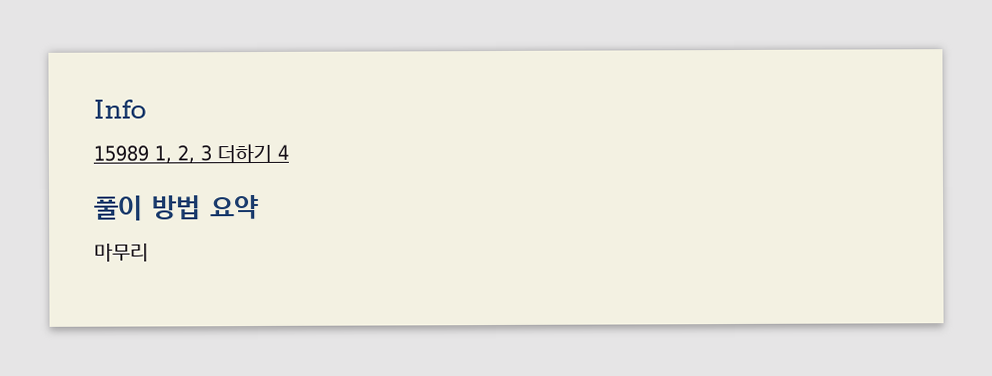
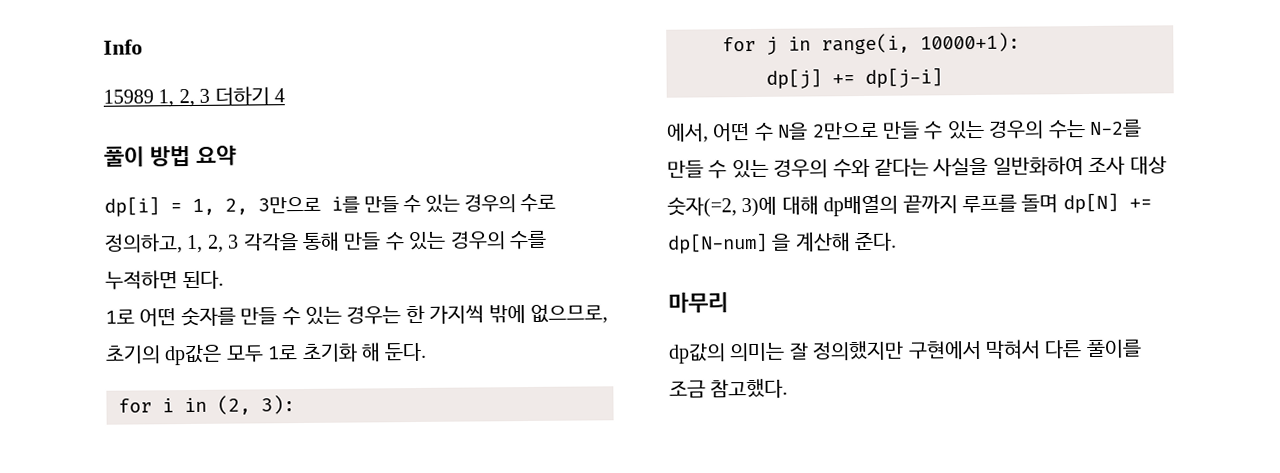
+ dp[i] = 1, 2, 3만으로 i를 만들 수 있는 경우의 수로 정의하고, 1, 2, 3 각각을 통해 만들 수 있는 경우의 수를 누적하면 된다.
+ 1로 어떤 숫자를 만들 수 있는 경우는 한 가지씩 밖에 없으므로, 초기의 dp값은 모두 1로 초기화 해 둔다.
+ for i in (2, 3):
+ for j in range(i, 10000+1):
+ dp[j] += dp[j-i]
+ 에서, 어떤 수 N을 2만으로 만들 수 있는 경우의 수는 N-2를 만들 수 있는 경우의 수와 같다는 사실을 일반화하여 조사 대상 숫자(=2, 3)에 대해 dp배열의 끝까지 루프를 돌며 dp[N] += dp[N-num] 을 계산해 준다.
  마무리
+ dp값의 의미는 잘 정의했지만 구현에서 막혀서 다른 풀이를 조금 참고했다.

